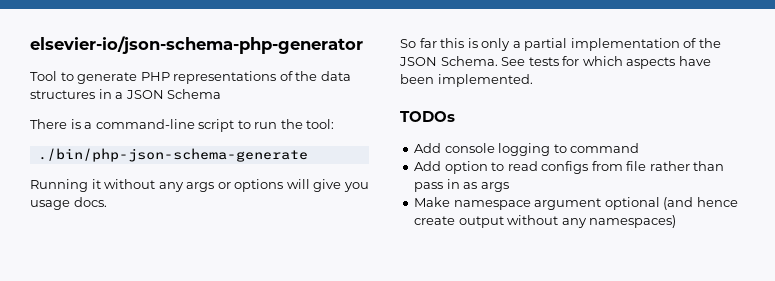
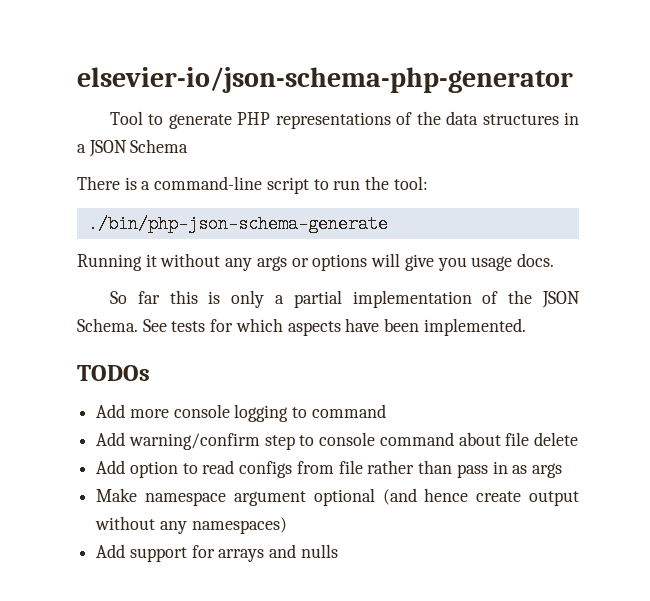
- Add console logging to command
+ Add more console logging to command
+ Add warning/confirm step to console command about file delete
+ Add support for arrays and nulls

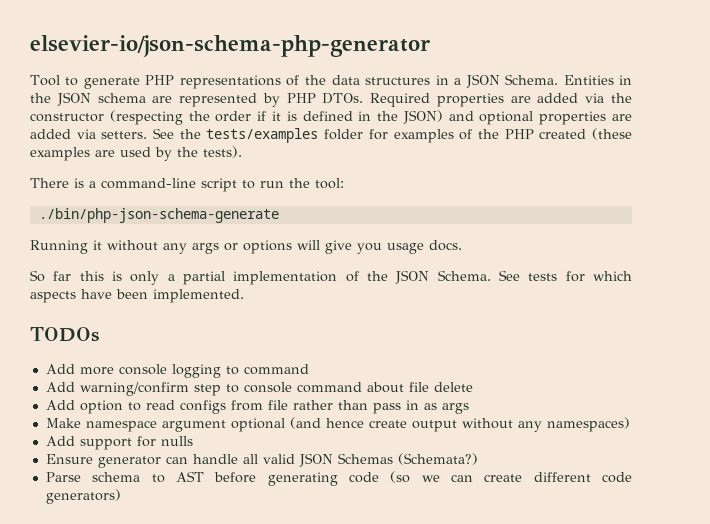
- Tool to generate PHP representations of the data structures in a JSON Schema
+ Tool to generate PHP representations of the data structures in a JSON Schema. Entities in the JSON schema are represented by PHP DTOs. Required properties are added via the constructor (respecting the order if it is defined in the JSON) and optional properties are added via setters. See the tests/examples folder for examples of the PHP created (these examples are used by the tests).
- Add support for arrays and nulls
+ Add support for nulls
+ Ensure generator can handle all valid JSON Schemas (Schemata?)
+ Parse schema to AST before generating code (so we can create different code generators)

